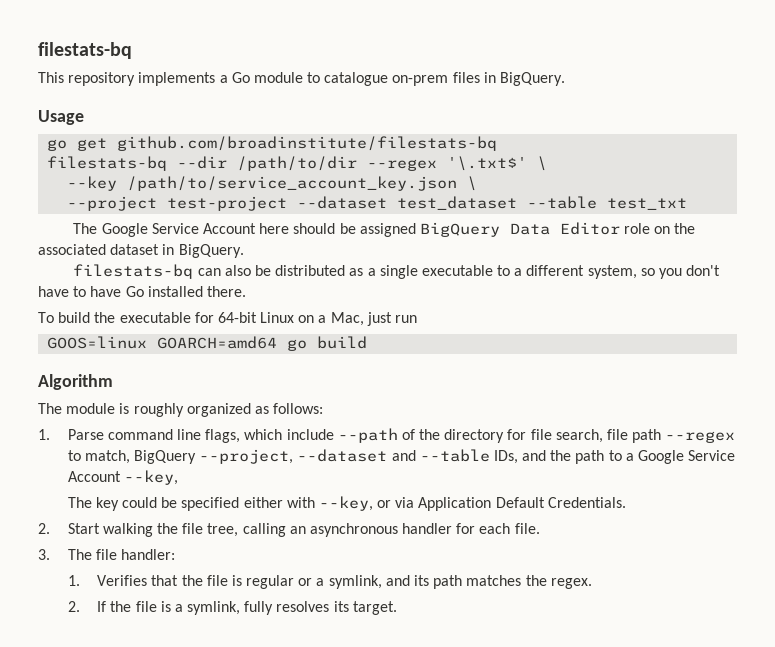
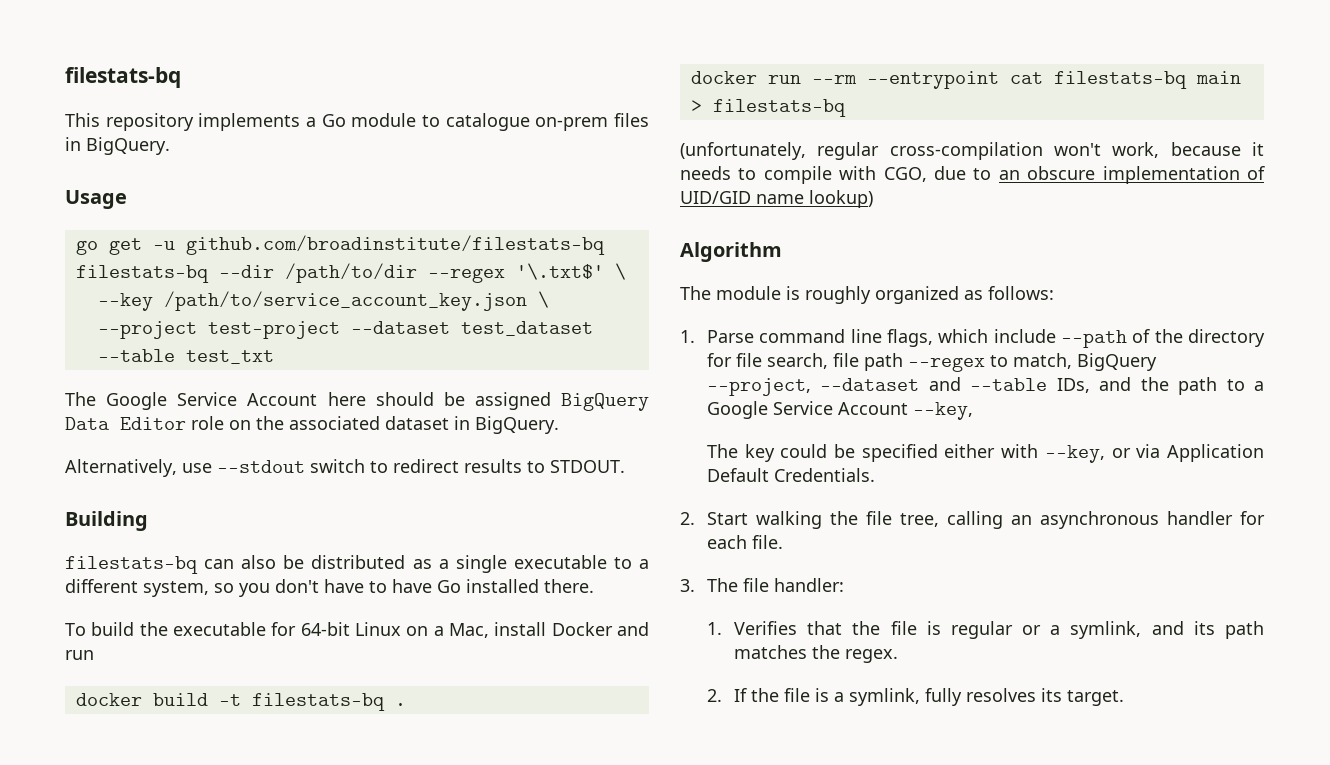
- go get github.com/broadinstitute/filestats-bq
+ go get -u github.com/broadinstitute/filestats-bq
+ Alternatively, use --stdout switch to redirect results to STDOUT.
+ Building
- To build the executable for 64-bit Linux on a Mac, just run
- GOOS=linux GOARCH=amd64 go build
+ To build the executable for 64-bit Linux on a Mac, install Docker and run
+ docker build -t filestats-bq .
+ docker run --rm --entrypoint cat filestats-bq main > filestats-bq
+ (unfortunately, regular cross-compilation won't work, because it needs to compile with CGO, due to an obscure implementation of UID/GID name lookup)

